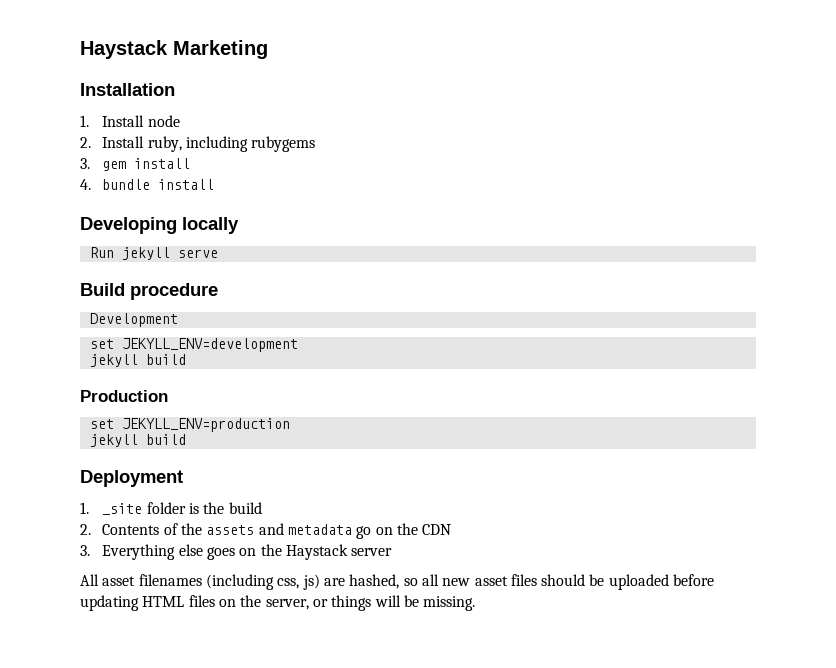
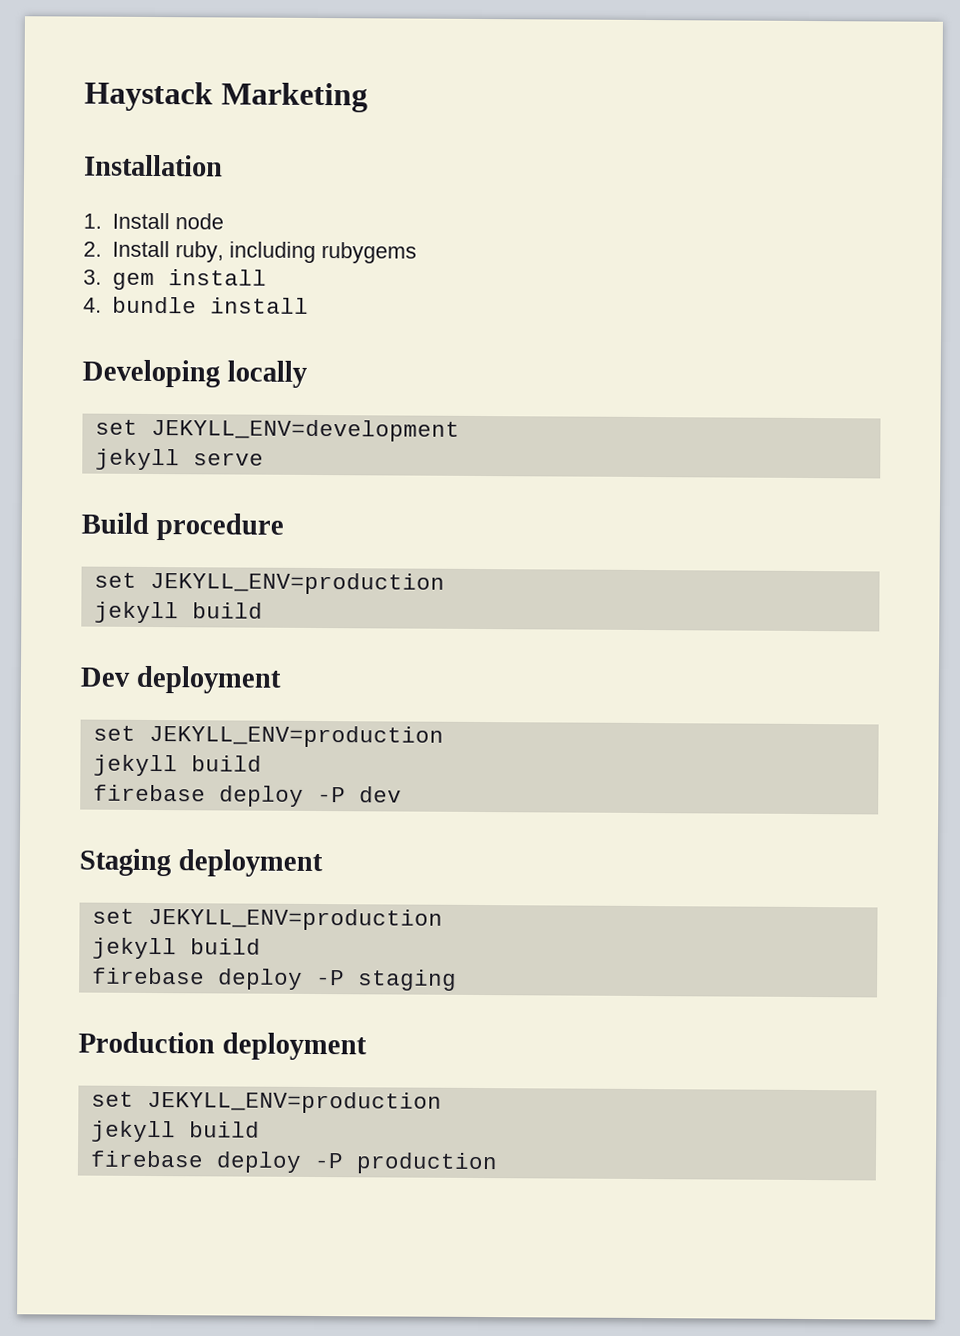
- Run jekyll serve
+ set JEKYLL_ENV=development
+ jekyll serve
  Build procedure
- Development
- set JEKYLL_ENV=development
- jekyll build
- Production
  set JEKYLL_ENV=production
  jekyll build
- Deployment
- 1. _site folder is the build
- 2. Contents of the assets and metadata go on the CDN
- 3. Everything else goes on the Haystack server
- All asset filenames (including css, js) are hashed, so all new asset files should be uploaded before updating HTML files on the server, or things will be missing.
+ Dev deployment
+ set JEKYLL_ENV=production
+ jekyll build
+ firebase deploy -P dev
+ Staging deployment
+ set JEKYLL_ENV=production
+ jekyll build
+ firebase deploy -P staging
+ Production deployment
+ set JEKYLL_ENV=production
+ jekyll build
+ firebase deploy -P production

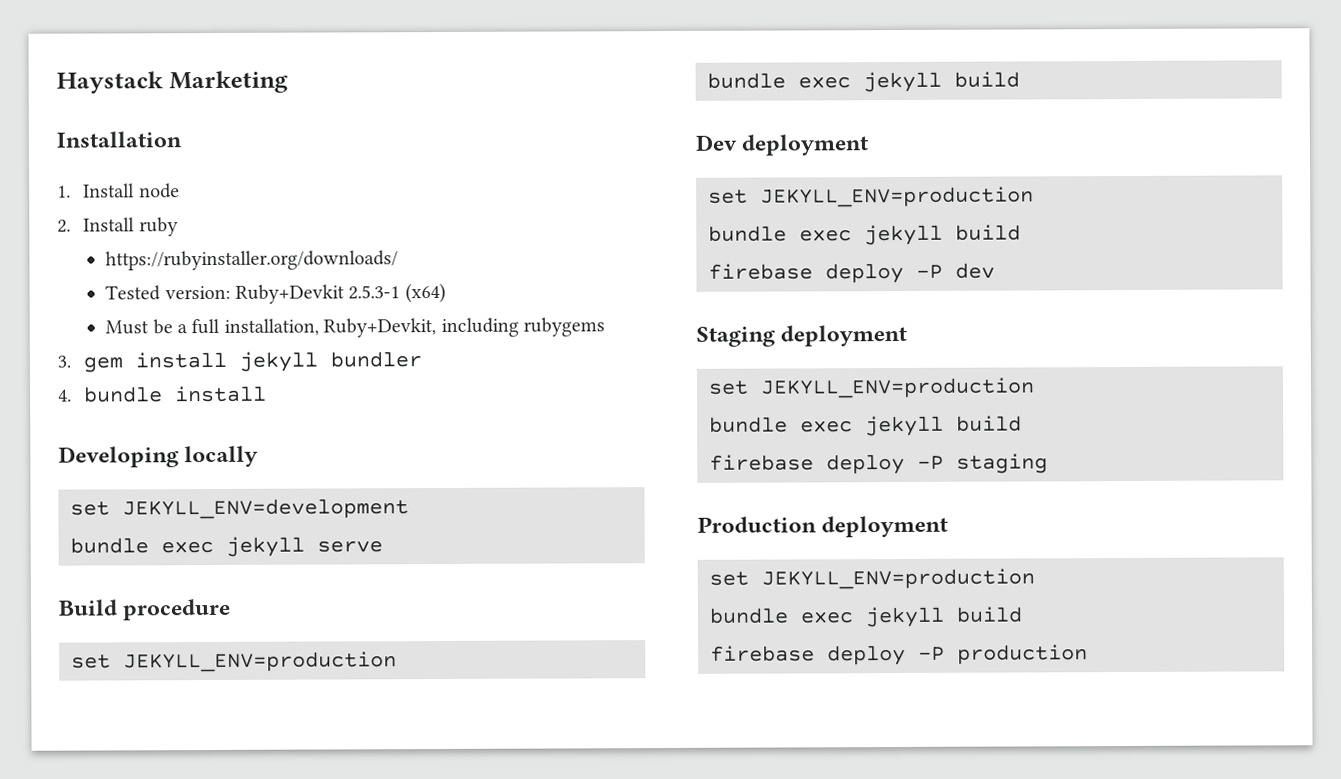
- 2. Install ruby, including rubygems
+ 2. Install ruby
+ https://rubyinstaller.org/downloads/
+ Tested version: Ruby+Devkit 2.5.3-1 (x64)
+ Must be a full installation, Ruby+Devkit, including rubygems
- 3. gem install
+ 3. gem install jekyll bundler
- jekyll serve
+ bundle exec jekyll serve
  Build procedure
  set JEKYLL_ENV=production
- jekyll build
+ bundle exec jekyll build
  Dev deployment
  set JEKYLL_ENV=production
- jekyll build
+ bundle exec jekyll build
  Staging deployment
  set JEKYLL_ENV=production
- jekyll build
+ bundle exec jekyll build
  Production deployment
  set JEKYLL_ENV=production
- jekyll build
+ bundle exec jekyll build

